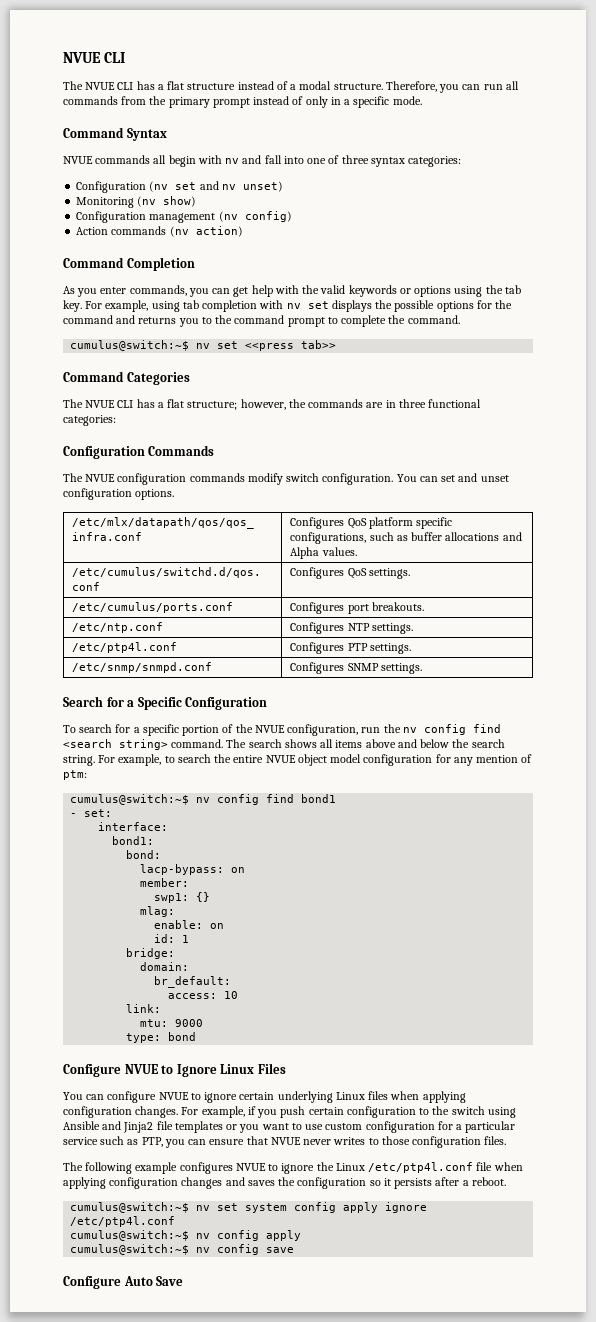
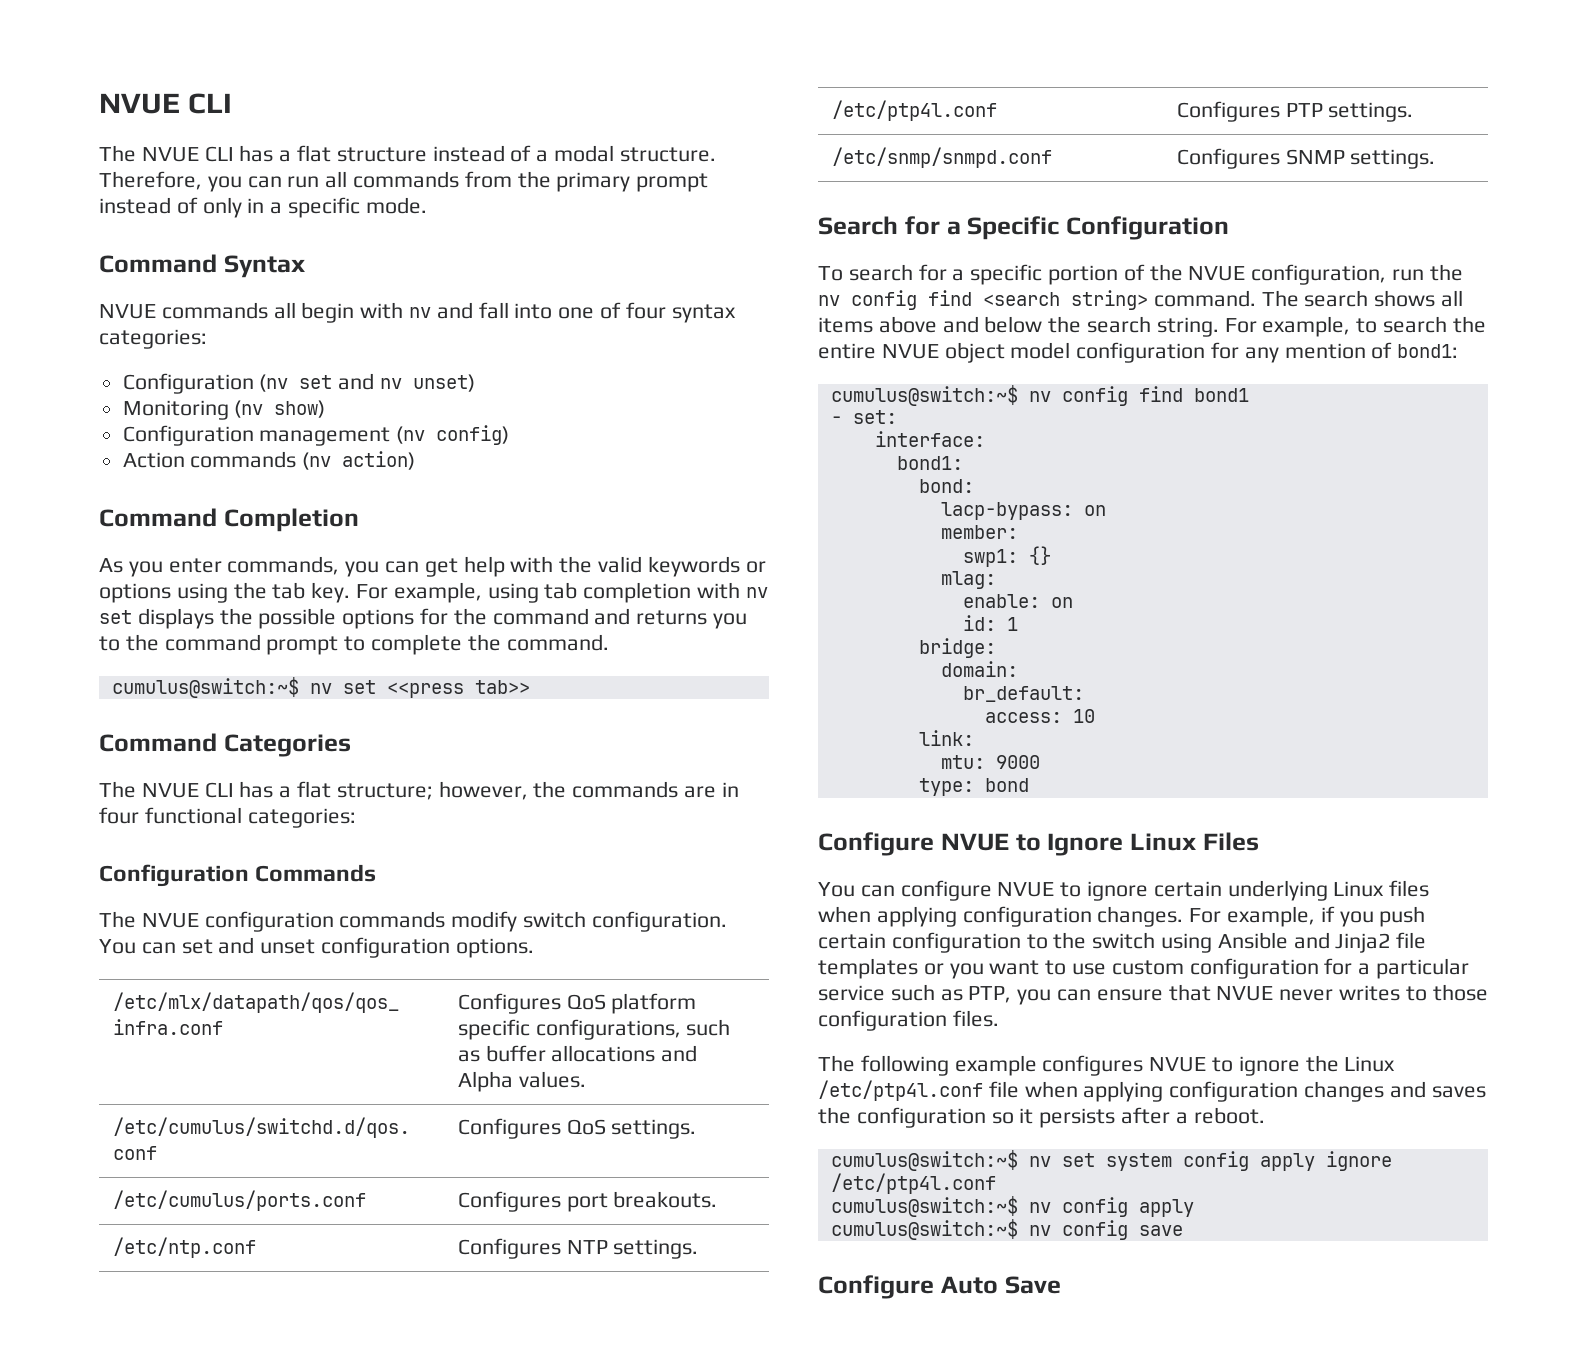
- NVUE commands all begin with nv and fall into one of three syntax categories:
+ NVUE commands all begin with nv and fall into one of four syntax categories:
- The NVUE CLI has a flat structure; however, the commands are in three functional categories:
+ The NVUE CLI has a flat structure; however, the commands are in four functional categories:
- For example, to search the entire NVUE object model configuration for any mention of ptm:
+ For example, to search the entire NVUE object model configuration for any mention of bond1:

